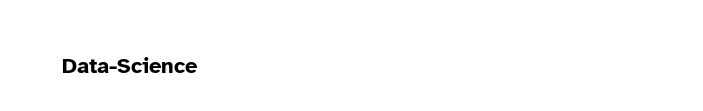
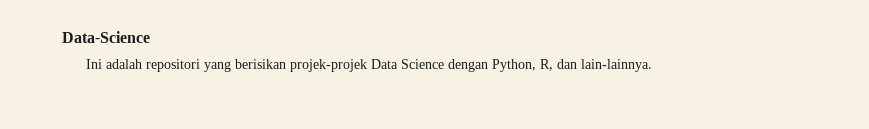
+ Ini adalah repositori yang berisikan projek-projek Data Science dengan Python, R, dan lain-lainnya.

